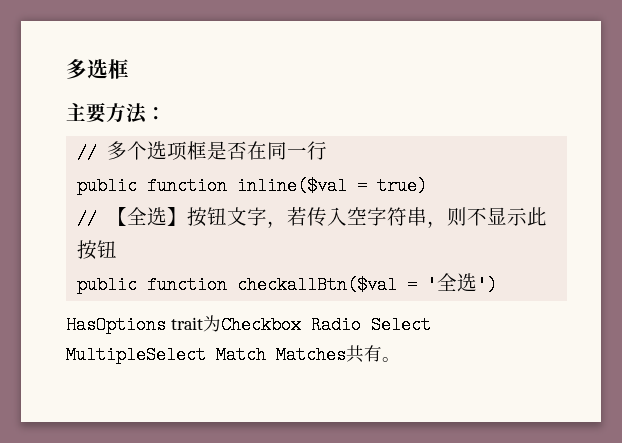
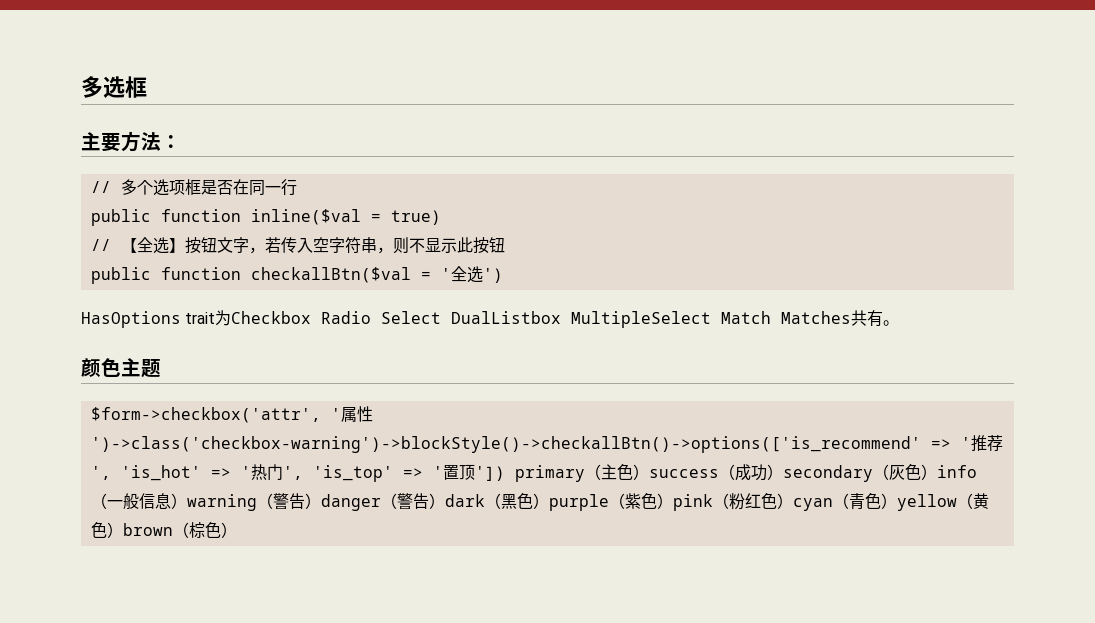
- HasOptions trait为Checkbox Radio Select MultipleSelect Match Matches共有。
+ HasOptions trait为Checkbox Radio Select DualListbox MultipleSelect Match Matches共有。
+ 颜色主题
+ $form->checkbox('attr', '属性')->class('checkbox-warning')->blockStyle()->checkallBtn()->options(['is_recommend' => '推荐', 'is_hot' => '热门', 'is_top' => '置顶']) primary（主色）success（成功）secondary（灰色）info（一般信息）warning（警告）danger（警告）dark（黑色）purple（紫色）pink（粉红色）cyan（青色）yellow（黄色）brown（棕色）

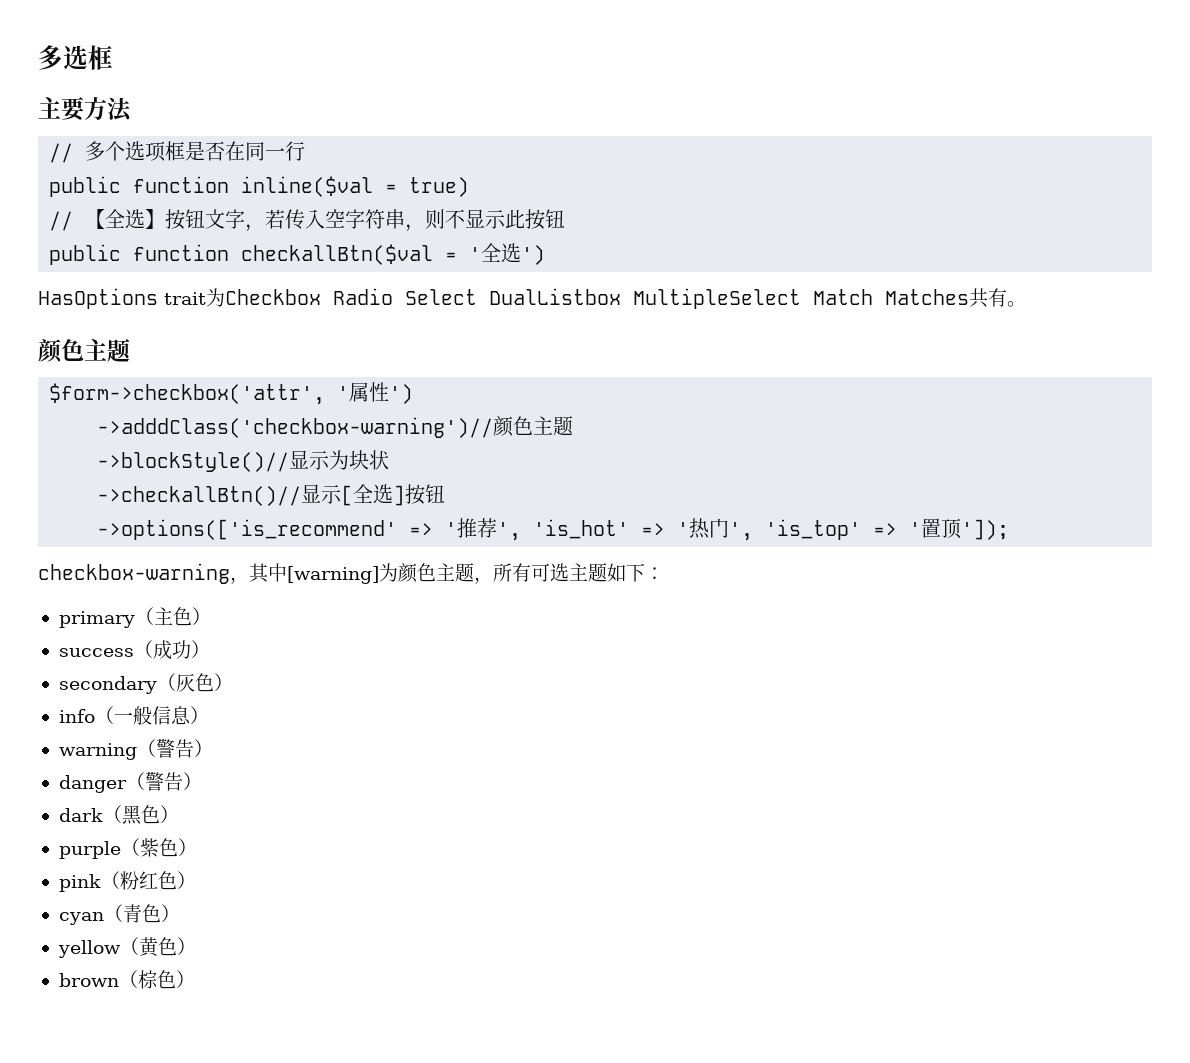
- 主要方法：
+ 主要方法
- $form->checkbox('attr', '属性')->class('checkbox-warning')->blockStyle()->checkallBtn()->options(['is_recommend' => '推荐', 'is_hot' => '热门', 'is_top' => '置顶']) primary（主色）success（成功）secondary（灰色）info（一般信息）warning（警告）danger（警告）dark（黑色）purple（紫色）pink（粉红色）cyan（青色）yellow（黄色）brown（棕色）
+ $form->checkbox('attr', '属性')
+ ->adddClass('checkbox-warning')//颜色主题
+ ->blockStyle()//显示为块状
+ ->checkallBtn()//显示[全选]按钮
+ ->options(['is_recommend' => '推荐', 'is_hot' => '热门', 'is_top' => '置顶']);
+ checkbox-warning，其中[warning]为颜色主题，所有可选主题如下：
+ primary（主色）
+ success（成功）
+ secondary（灰色）
+ info（一般信息）
+ warning（警告）
+ danger（警告）
+ dark（黑色）
+ purple（紫色）
+ pink（粉红色）
+ cyan（青色）
+ yellow（黄色）
+ brown（棕色）

